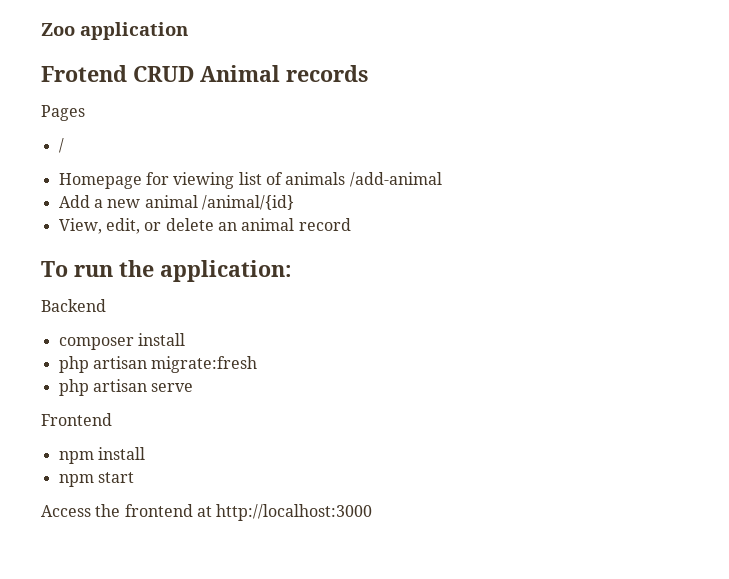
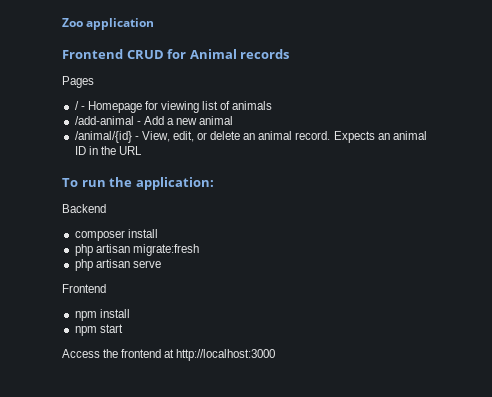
- Frotend CRUD Animal records
+ Frontend CRUD for Animal records
- /
- Homepage for viewing list of animals /add-animal
- Add a new animal /animal/{id}
- View, edit, or delete an animal record
+ / - Homepage for viewing list of animals
+ /add-animal - Add a new animal
+ /animal/{id} - View, edit, or delete an animal record. Expects an animal ID in the URL

